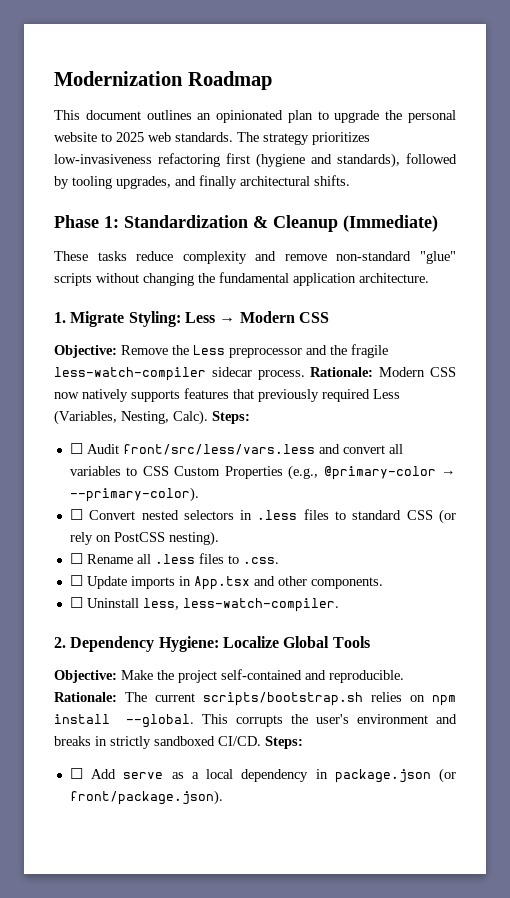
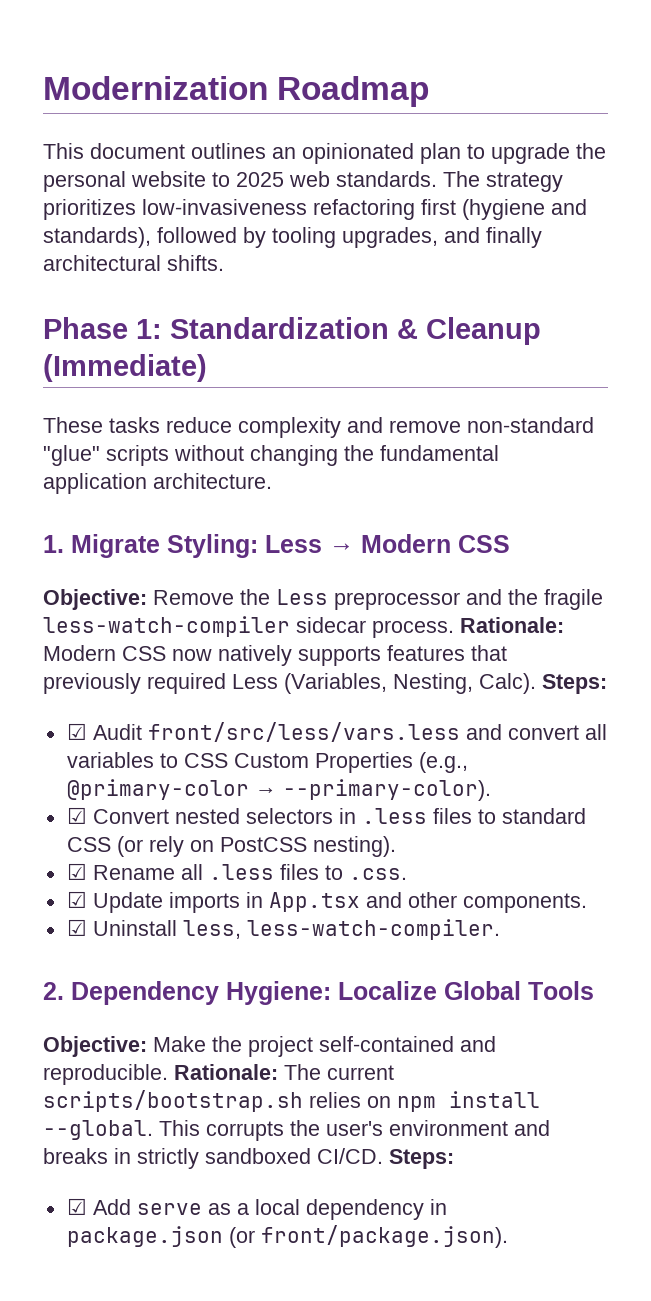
- ☐ Audit front/src/less/vars.less and convert all variables to CSS Custom Properties (e.g., @primary-color → --primary-color).
+ ☑ Audit front/src/less/vars.less and convert all variables to CSS Custom Properties (e.g., @primary-color → --primary-color).
- ☐ Convert nested selectors in .less files to standard CSS (or rely on PostCSS nesting).
+ ☑ Convert nested selectors in .less files to standard CSS (or rely on PostCSS nesting).
- ☐ Rename all .less files to .css.
+ ☑ Rename all .less files to .css.
- ☐ Update imports in App.tsx and other components.
+ ☑ Update imports in App.tsx and other components.
- ☐ Uninstall less, less-watch-compiler.
+ ☑ Uninstall less, less-watch-compiler.
- ☐ Add serve as a local dependency in package.json (or front/package.json).
+ ☑ Add serve as a local dependency in package.json (or front/package.json).

